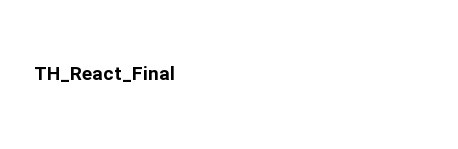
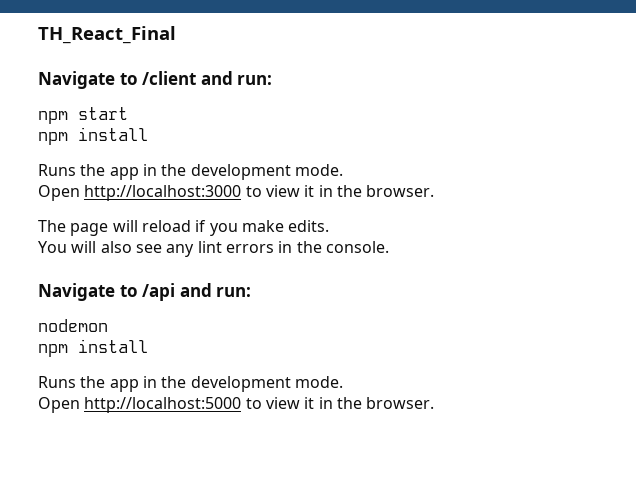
+ Navigate to /client and run:
+ npm start
+ npm install
+ Runs the app in the development mode.
+ Open http://localhost:3000 to view it in the browser.
+ The page will reload if you make edits.
+ You will also see any lint errors in the console.
+ Navigate to /api and run:
+ nodemon
+ npm install
+ Runs the app in the development mode.
+ Open http://localhost:5000 to view it in the browser.

